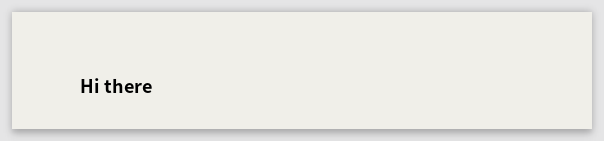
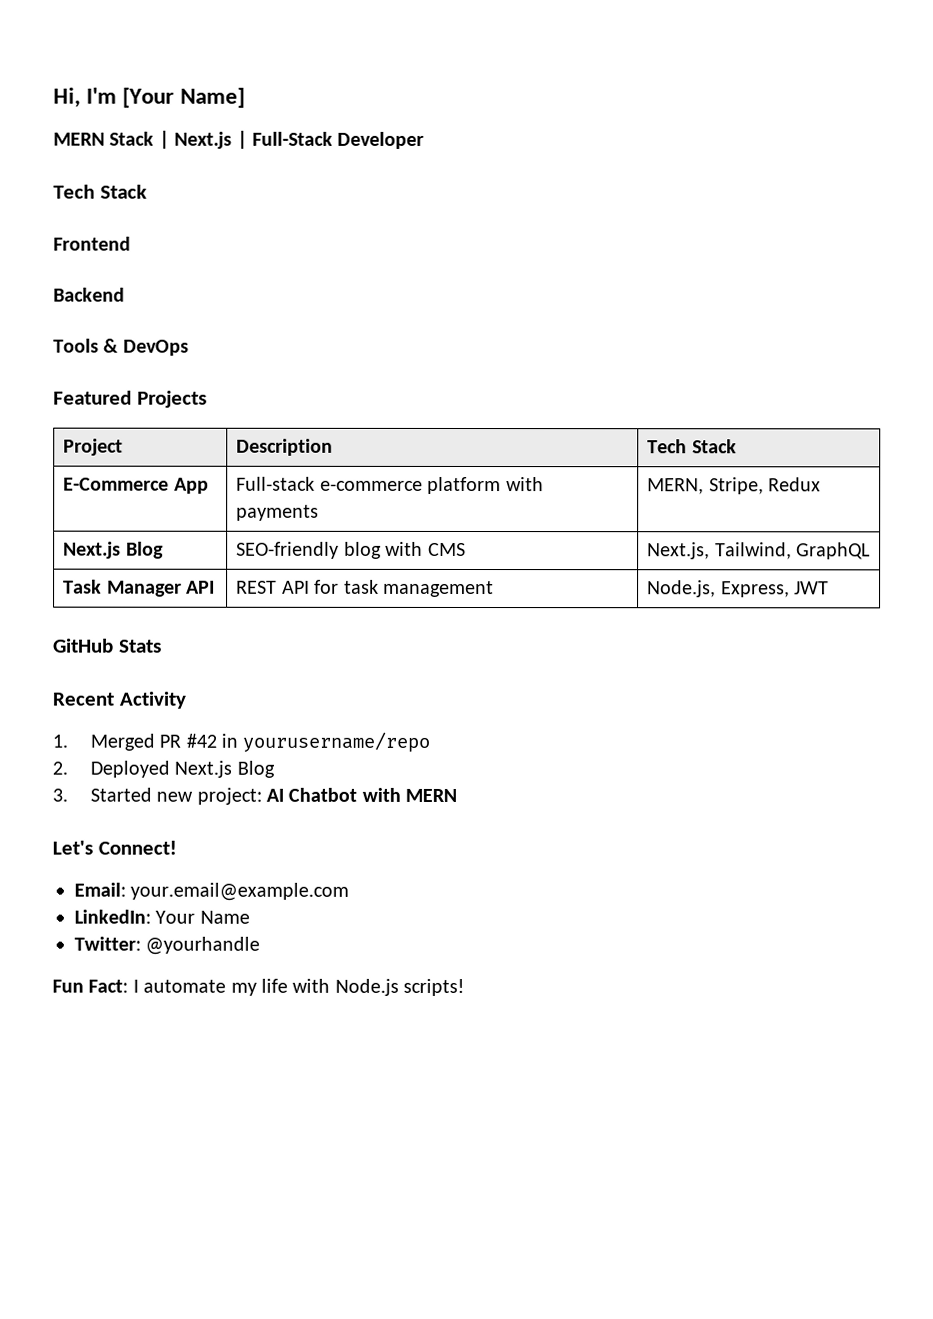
- Hi there
+ Hi, I'm [Your Name]
+ MERN Stack | Next.js | Full-Stack Developer
+ Tech Stack
+ Frontend
+ Backend
+ Tools & DevOps
+ Featured Projects
+ Project | Description | Tech Stack
+ E-Commerce App | Full-stack e-commerce platform with payments | MERN, Stripe, Redux
+ Next.js Blog | SEO-friendly blog with CMS | Next.js, Tailwind, GraphQL
+ Task Manager API | REST API for task management | Node.js, Express, JWT
+ GitHub Stats
+ Recent Activity
+ 1. Merged PR #42 in yourusername/repo
+ 2. Deployed Next.js Blog
+ 3. Started new project: AI Chatbot with MERN
+ Let's Connect!
+ Email: your.email@example.com
+ LinkedIn: Your Name
+ Twitter: @yourhandle
+ Fun Fact: I automate my life with Node.js scripts!

